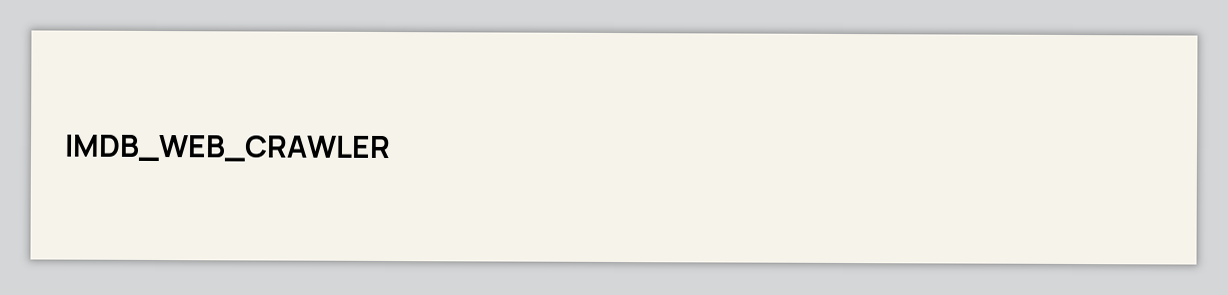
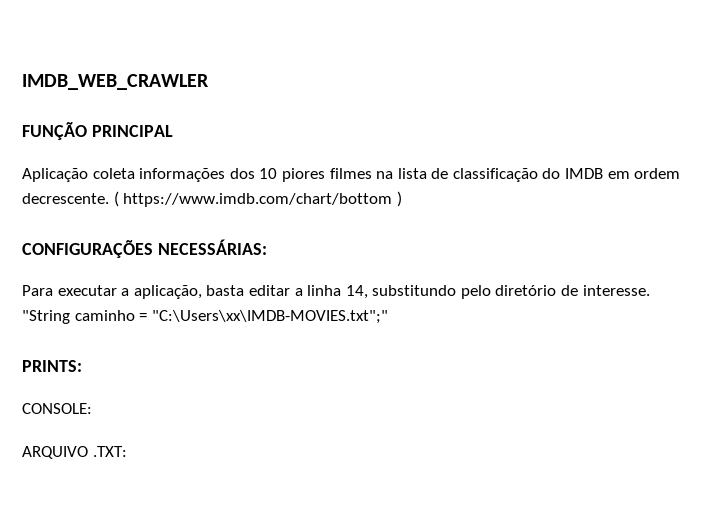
+ FUNÇÃO PRINCIPAL
+ Aplicação coleta informações dos 10 piores filmes na lista de classificação do IMDB em ordem decrescente. ( https://www.imdb.com/chart/bottom )
+ CONFIGURAÇÕES NECESSÁRIAS:
+ Para executar a aplicação, basta editar a linha 14, substitundo pelo diretório de interesse. "String caminho = "C:\Users\xx\IMDB-MOVIES.txt";"
+ PRINTS:
+ CONSOLE:
+ ARQUIVO .TXT:

